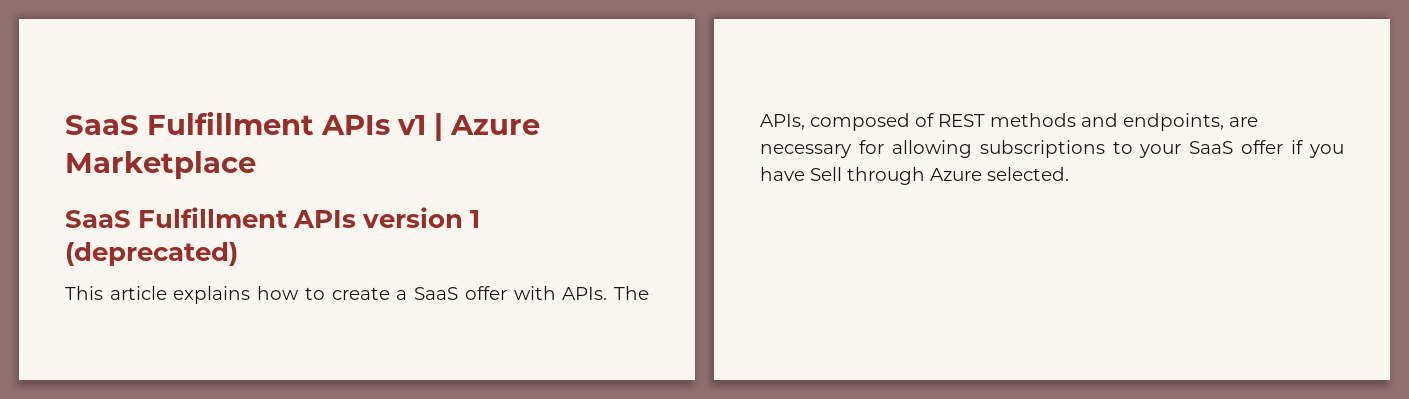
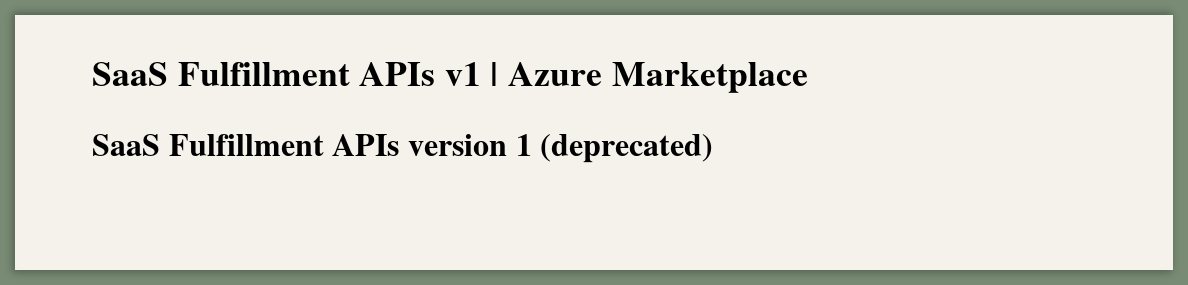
- This article explains how to create a SaaS offer with APIs. The APIs, composed of REST methods and endpoints, are necessary for allowing subscriptions to your SaaS offer if you have Sell through Azure selected.

